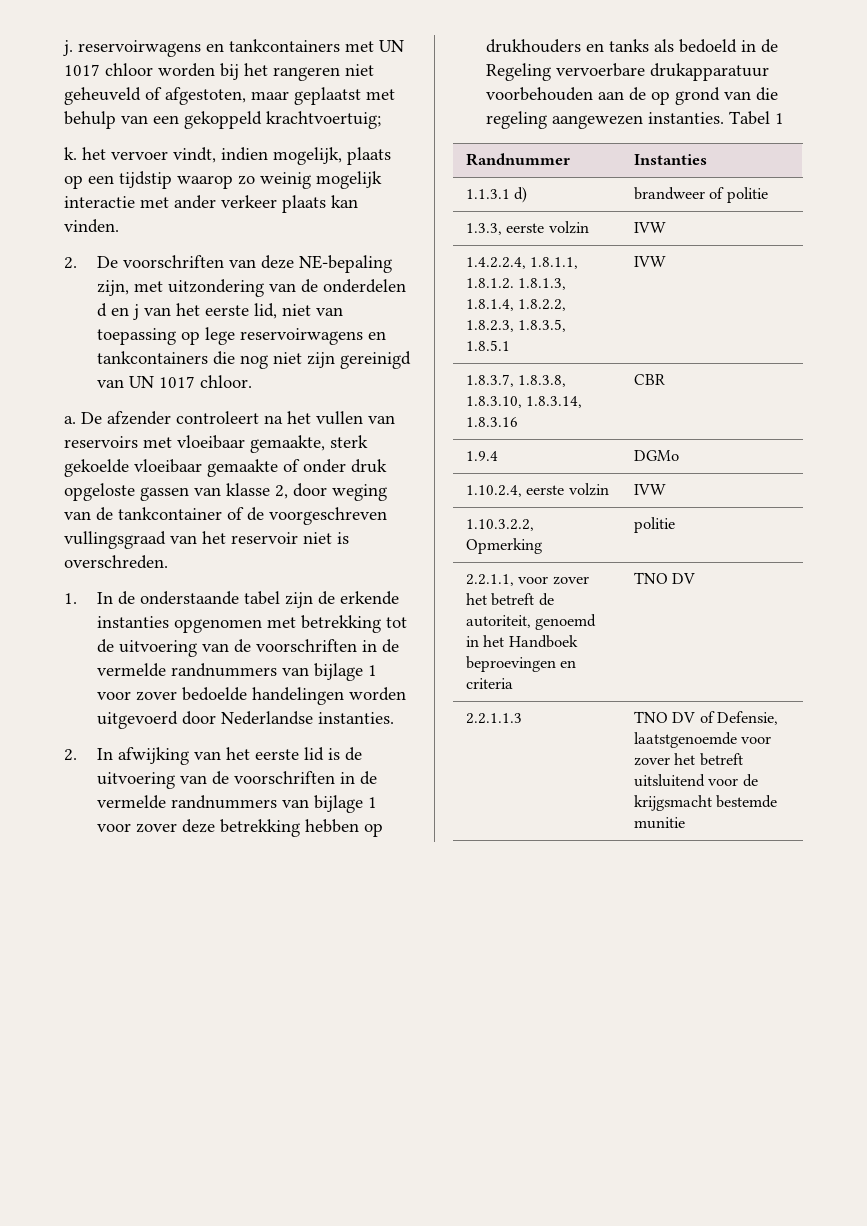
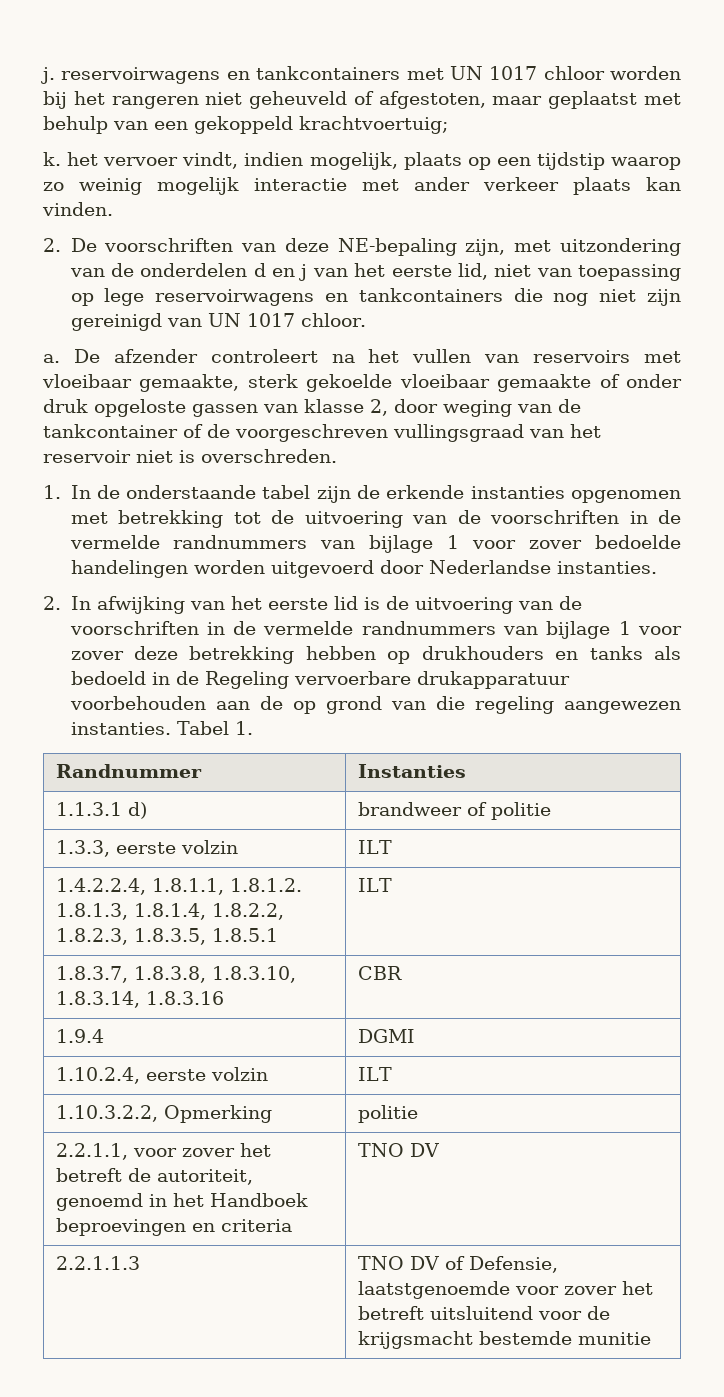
- Tabel 1
+ Tabel 1.
- 1.3.3, eerste volzin | IVW
+ 1.3.3, eerste volzin | ILT
- 1.4.2.2.4, 1.8.1.1, 1.8.1.2. 1.8.1.3, 1.8.1.4, 1.8.2.2, 1.8.2.3, 1.8.3.5, 1.8.5.1 | IVW
+ 1.4.2.2.4, 1.8.1.1, 1.8.1.2. 1.8.1.3, 1.8.1.4, 1.8.2.2, 1.8.2.3, 1.8.3.5, 1.8.5.1 | ILT
- 1.9.4 | DGMo
+ 1.9.4 | DGMI
- 1.10.2.4, eerste volzin | IVW
+ 1.10.2.4, eerste volzin | ILT

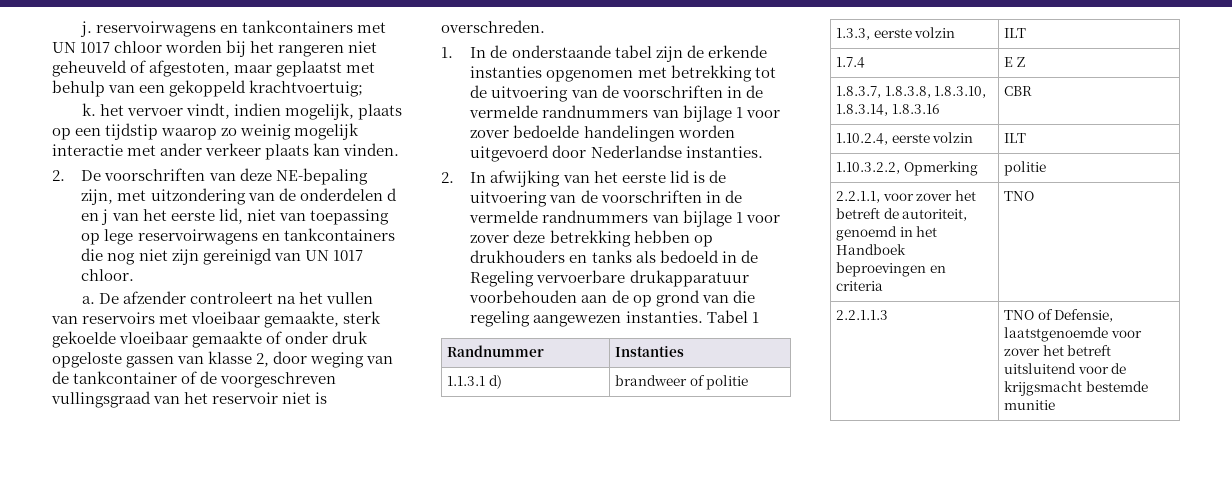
- Tabel 1.
+ Tabel 1
- 1.4.2.2.4, 1.8.1.1, 1.8.1.2. 1.8.1.3, 1.8.1.4, 1.8.2.2, 1.8.2.3, 1.8.3.5, 1.8.5.1 | ILT
+ 1.7.4 | E Z
- 1.9.4 | DGMI
- 2.2.1.1, voor zover het betreft de autoriteit, genoemd in het Handboek beproevingen en criteria | TNO DV
+ 2.2.1.1, voor zover het betreft de autoriteit, genoemd in het Handboek beproevingen en criteria | TNO
- 2.2.1.1.3 | TNO DV of Defensie, laatstgenoemde voor zover het betreft uitsluitend voor de krijgsmacht bestemde munitie
+ 2.2.1.1.3 | TNO of Defensie, laatstgenoemde voor zover het betreft uitsluitend voor de krijgsmacht bestemde munitie

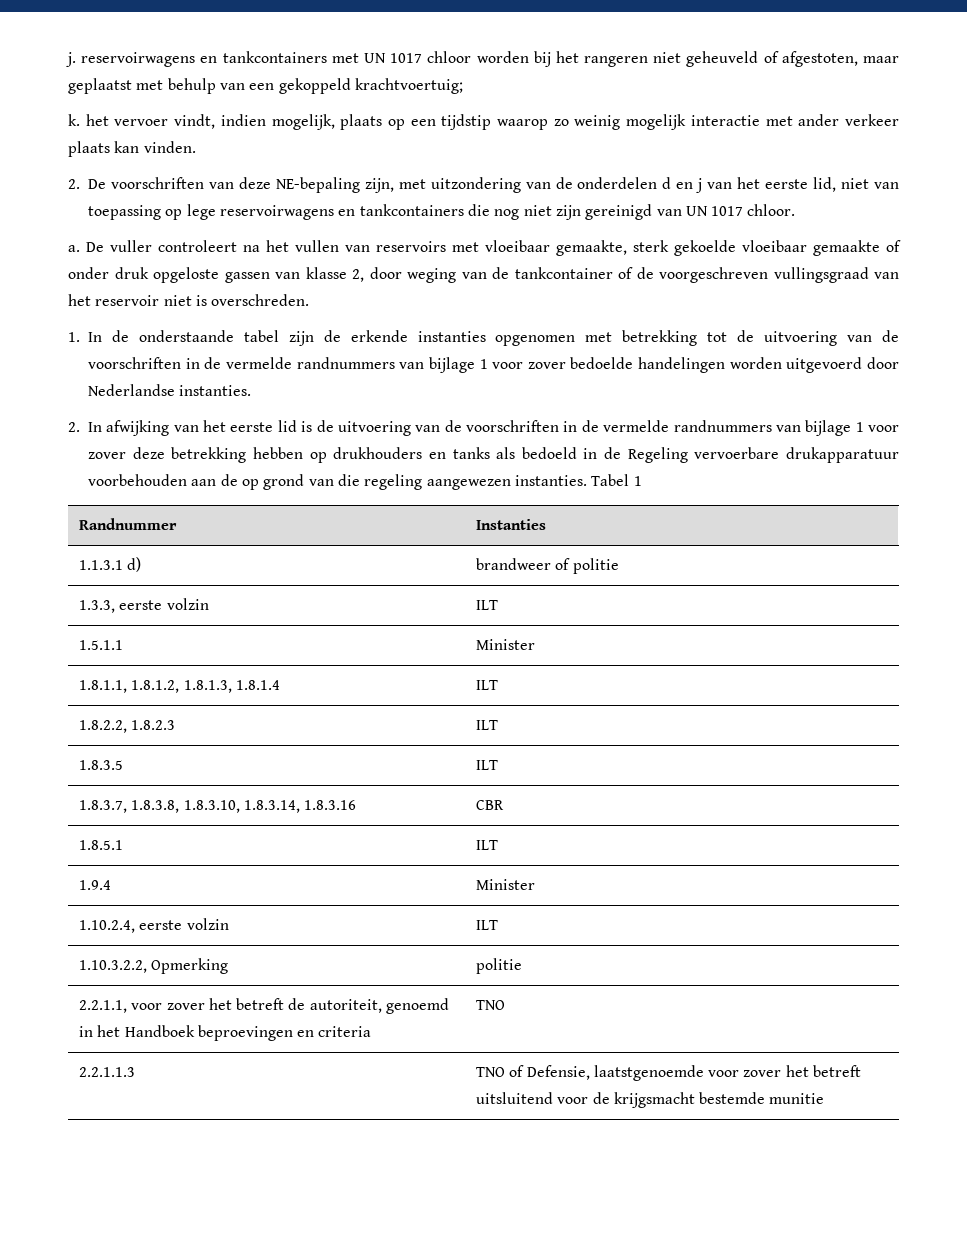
- De afzender controleert na het vullen van reservoirs met vloeibaar gemaakte, sterk gekoelde vloeibaar gemaakte of onder druk opgeloste gassen van klasse 2, door weging van de tankcontainer of de voorgeschreven vullingsgraad van het reservoir niet is overschreden.
+ De vuller controleert na het vullen van reservoirs met vloeibaar gemaakte, sterk gekoelde vloeibaar gemaakte of onder druk opgeloste gassen van klasse 2, door weging van de tankcontainer of de voorgeschreven vullingsgraad van het reservoir niet is overschreden.
- 1.7.4 | E Z
+ 1.5.1.1 | Minister
+ 1.8.1.1, 1.8.1.2, 1.8.1.3, 1.8.1.4 | ILT
+ 1.8.2.2, 1.8.2.3 | ILT
+ 1.8.3.5 | ILT
+ 1.8.5.1 | ILT
+ 1.9.4 | Minister

